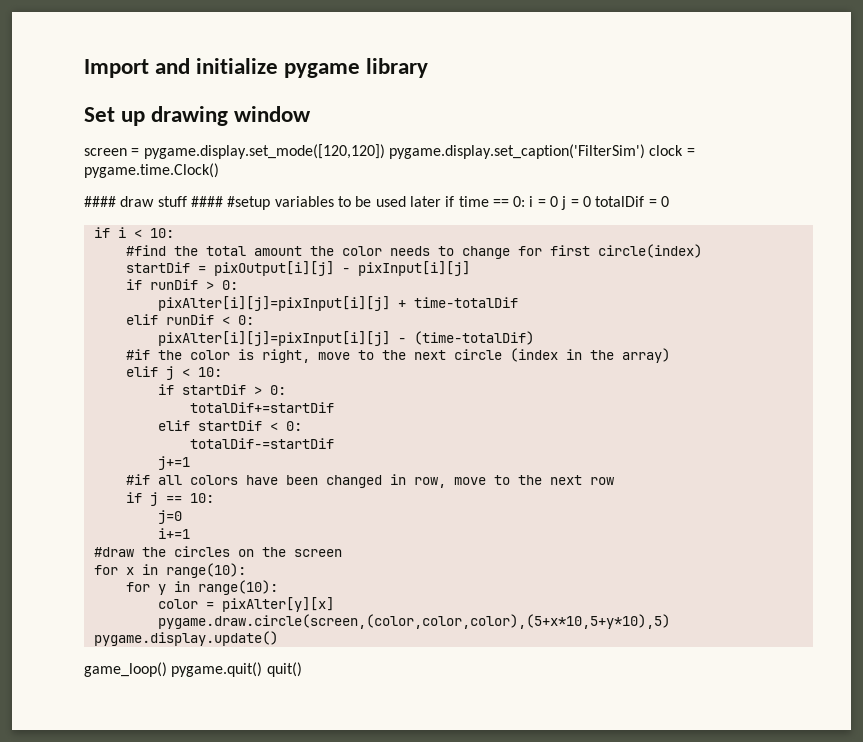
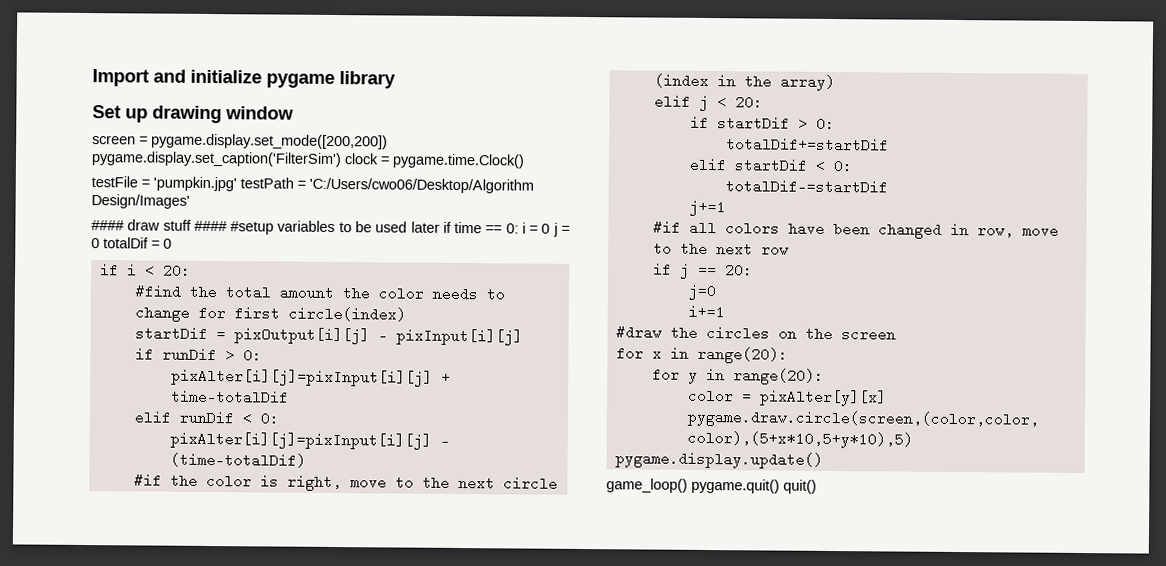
- screen = pygame.display.set_mode([120,120]) pygame.display.set_caption('FilterSim') clock = pygame.time.Clock()
+ screen = pygame.display.set_mode([200,200]) pygame.display.set_caption('FilterSim') clock = pygame.time.Clock()
+ testFile = 'pumpkin.jpg' testPath = 'C:/Users/cwo06/Desktop/Algorithm Design/Images'
- if i < 10:
+ if i < 20:
- elif j < 10:
+ elif j < 20:
- if j == 10:
+ if j == 20:
- for x in range(10):
+ for x in range(20):
- for y in range(10):
+ for y in range(20):

